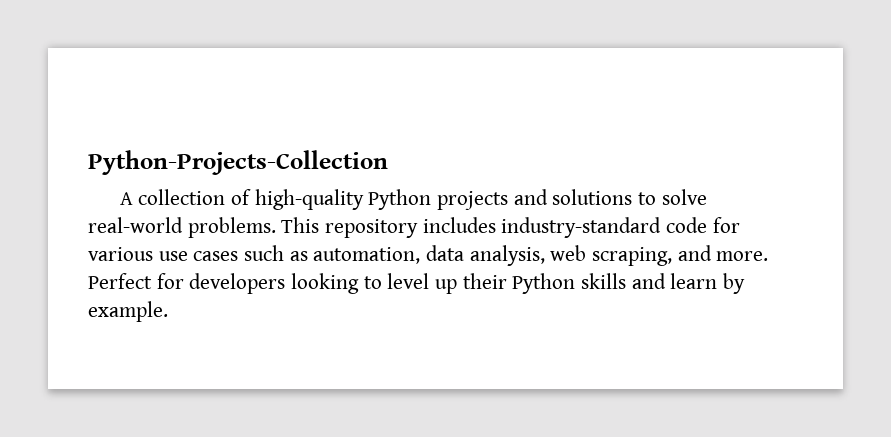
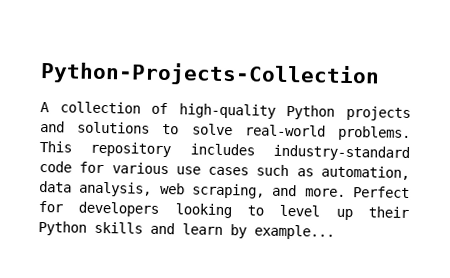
- Perfect for developers looking to level up their Python skills and learn by example.
+ Perfect for developers looking to level up their Python skills and learn by example...

